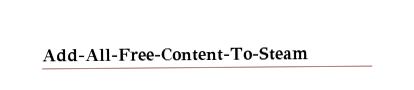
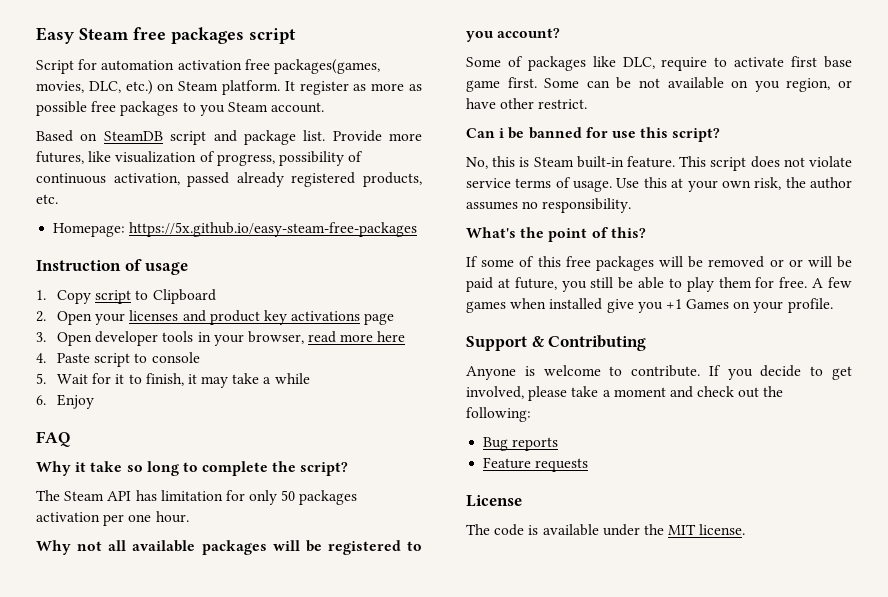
- Add-All-Free-Content-To-Steam
+ Easy Steam free packages script
+ Script for automation activation free packages(games, movies, DLC, etc.) on Steam platform. It register as more as possible free packages to you Steam account.
+ Based on SteamDB script and package list. Provide more futures, like visualization of progress, possibility of continuous activation, passed already registered products, etc.
+ Homepage: https://5x.github.io/easy-steam-free-packages
+ Instruction of usage
+ 1. Copy script to Clipboard
+ 2. Open your licenses and product key activations page
+ 3. Open developer tools in your browser, read more here
+ 4. Paste script to console
+ 5. Wait for it to finish, it may take a while
+ 6. Enjoy
+ FAQ
+ Why it take so long to complete the script?
+ The Steam API has limitation for only 50 packages activation per one hour.
+ Why not all available packages will be registered to you account?
+ Some of packages like DLC, require to activate first base game first. Some can be not available on you region, or have other restrict.
+ Can i be banned for use this script?
+ No, this is Steam built-in feature. This script does not violate service terms of usage. Use this at your own risk, the author assumes no responsibility.
+ What's the point of this?
+ If some of this free packages will be removed or or will be paid at future, you still be able to play them for free. A few games when installed give you +1 Games on your profile.
+ Support & Contributing
+ Anyone is welcome to contribute. If you decide to get involved, please take a moment and check out the following:
+ Bug reports
+ Feature requests
+ License
+ The code is available under the MIT license.

